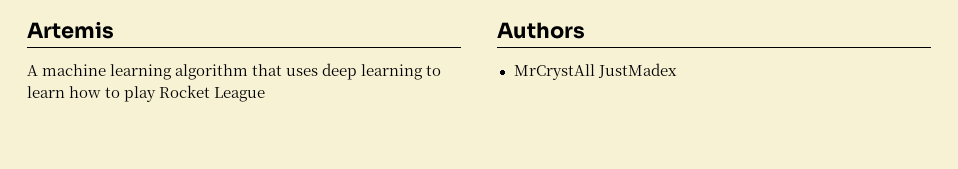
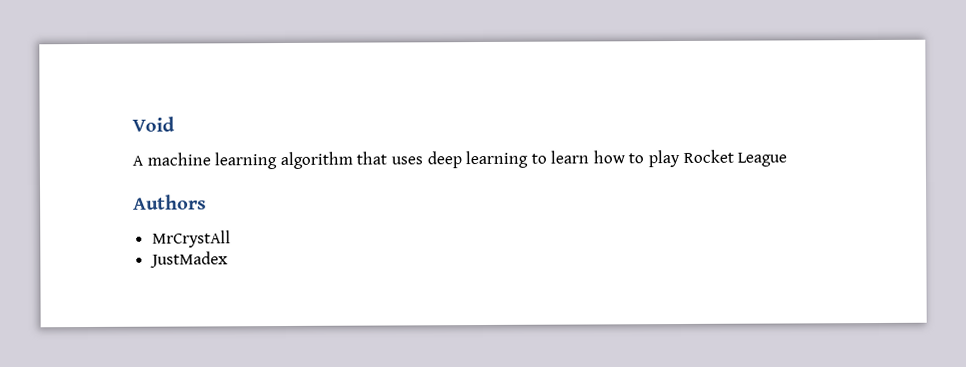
- Artemis
+ Void
- MrCrystAll JustMadex
+ MrCrystAll
+ JustMadex

